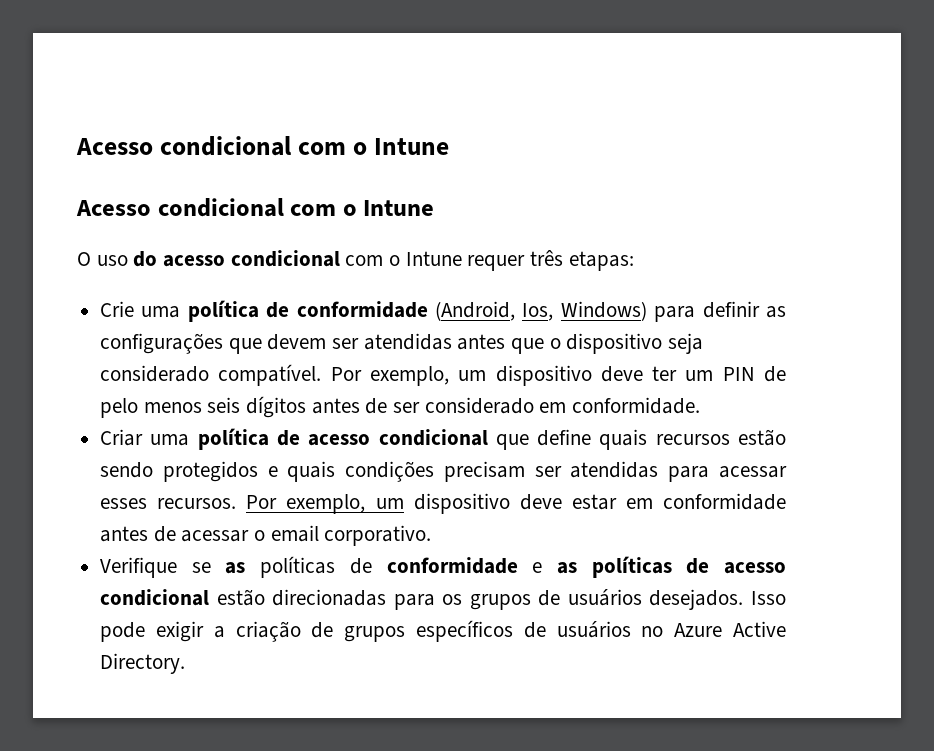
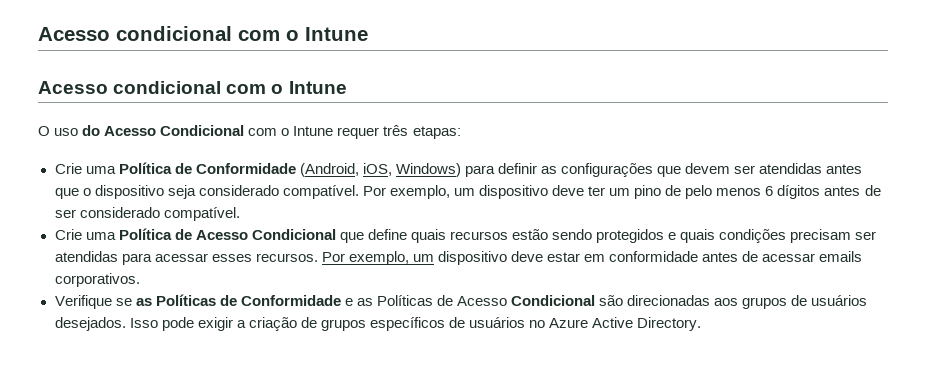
- O uso do acesso condicional com o Intune requer três etapas:
+ O uso do Acesso Condicional com o Intune requer três etapas:
- Crie uma política de conformidade (Android, Ios, Windows) para definir as configurações que devem ser atendidas antes que o dispositivo seja considerado compatível.
+ Crie uma Política de Conformidade (Android, iOS, Windows) para definir as configurações que devem ser atendidas antes que o dispositivo seja considerado compatível.
- Por exemplo, um dispositivo deve ter um PIN de pelo menos seis dígitos antes de ser considerado em conformidade.
- Criar uma política de acesso condicional que define quais recursos estão sendo protegidos e quais condições precisam ser atendidas para acessar esses recursos.
+ Por exemplo, um dispositivo deve ter um pino de pelo menos 6 dígitos antes de ser considerado compatível.
+ Crie uma Política de Acesso Condicional que define quais recursos estão sendo protegidos e quais condições precisam ser atendidas para acessar esses recursos.
- Por exemplo, um dispositivo deve estar em conformidade antes de acessar o email corporativo.
+ Por exemplo, um dispositivo deve estar em conformidade antes de acessar emails corporativos.
- Verifique se as políticas de conformidade e as políticas de acesso condicional estão direcionadas para os grupos de usuários desejados.
+ Verifique se as Políticas de Conformidade e as Políticas de Acesso Condicional são direcionadas aos grupos de usuários desejados.

